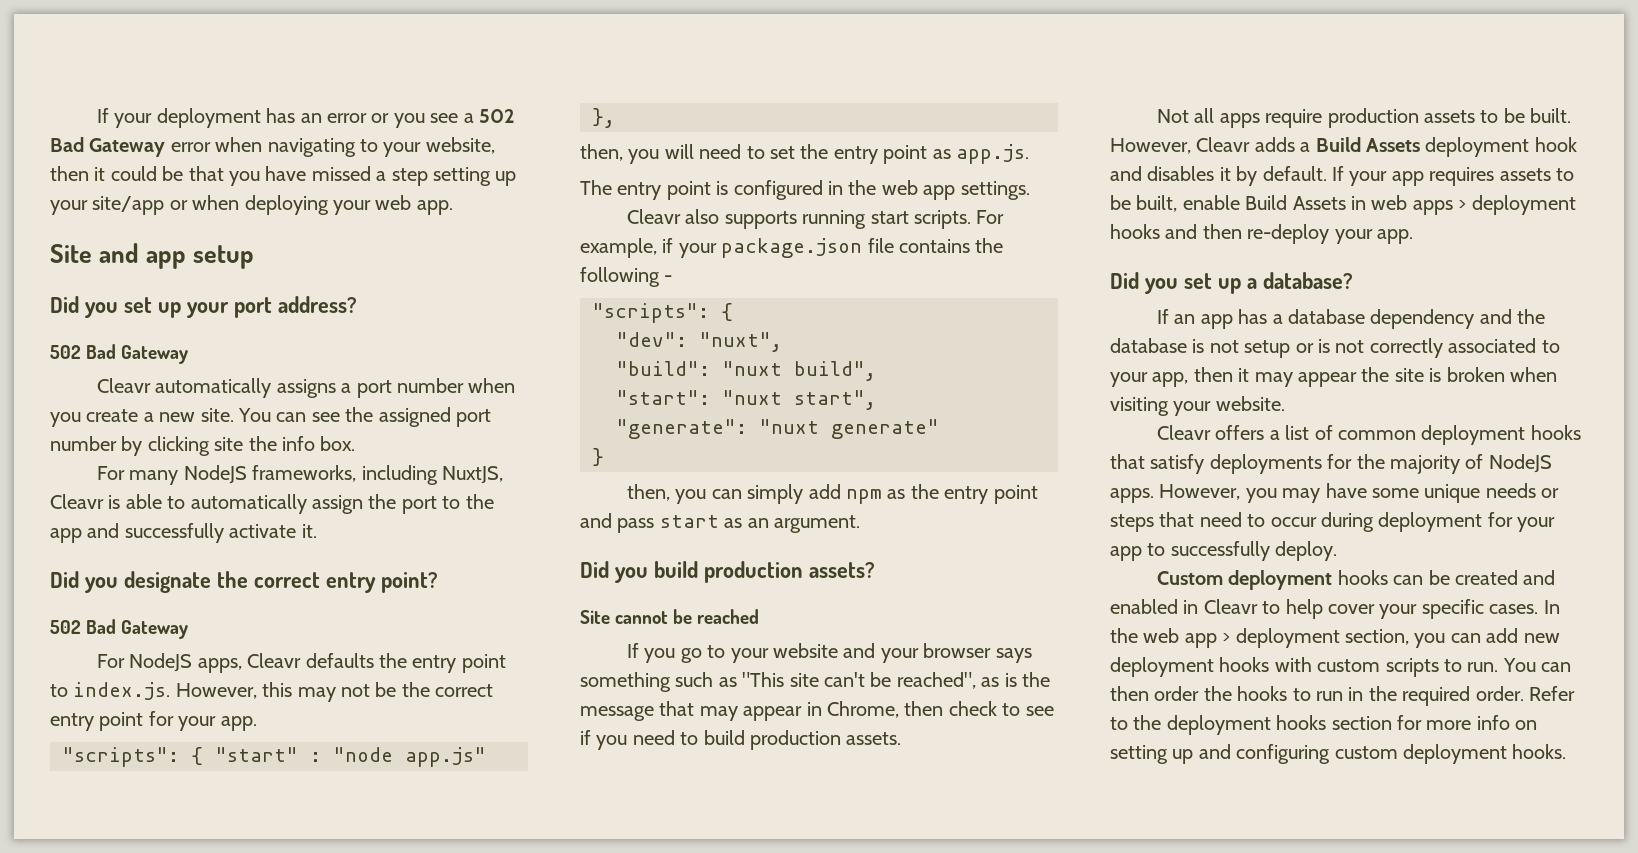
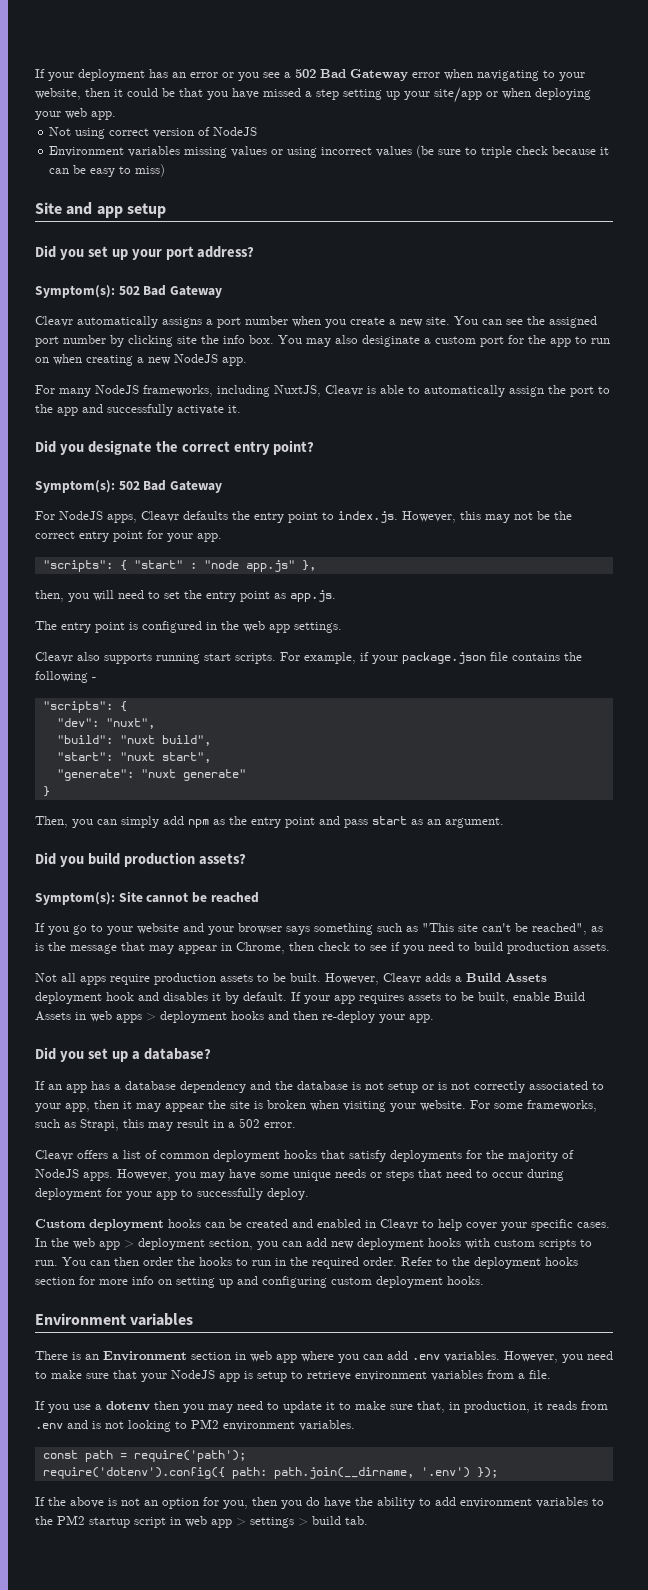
+ Not using correct version of NodeJS
+ Environment variables missing values or using incorrect values (be sure to triple check because it can be easy to miss)
  Did you set up your port address?
- 502 Bad Gateway
+ Symptom(s): 502 Bad Gateway
+ You may also desiginate a custom port for the app to run on when creating a new NodeJS app.
  Did you designate the correct entry point?
- 502 Bad Gateway
+ Symptom(s): 502 Bad Gateway
- then, you can simply add npm as the entry point and pass start as an argument.
+ Then, you can simply add npm as the entry point and pass start as an argument.
- Site cannot be reached
+ Symptom(s): Site cannot be reached
+ For some frameworks, such as Strapi, this may result in a 502 error.
  Refer to the deployment hooks section for more info on setting up and configuring custom deployment hooks.
+ Environment variables
+ There is an Environment section in web app where you can add .env variables. However, you need to make sure that your NodeJS app is setup to retrieve environment variables from a file.
+ If you use a dotenv then you may need to update it to make sure that, in production, it reads from .env and is not looking to PM2 environment variables.
+ const path = require('path');
+ require('dotenv').config({ path: path.join(__dirname, '.env') });
+ If the above is not an option for you, then you do have the ability to add environment variables to the PM2 startup script in web app > settings > build tab.

